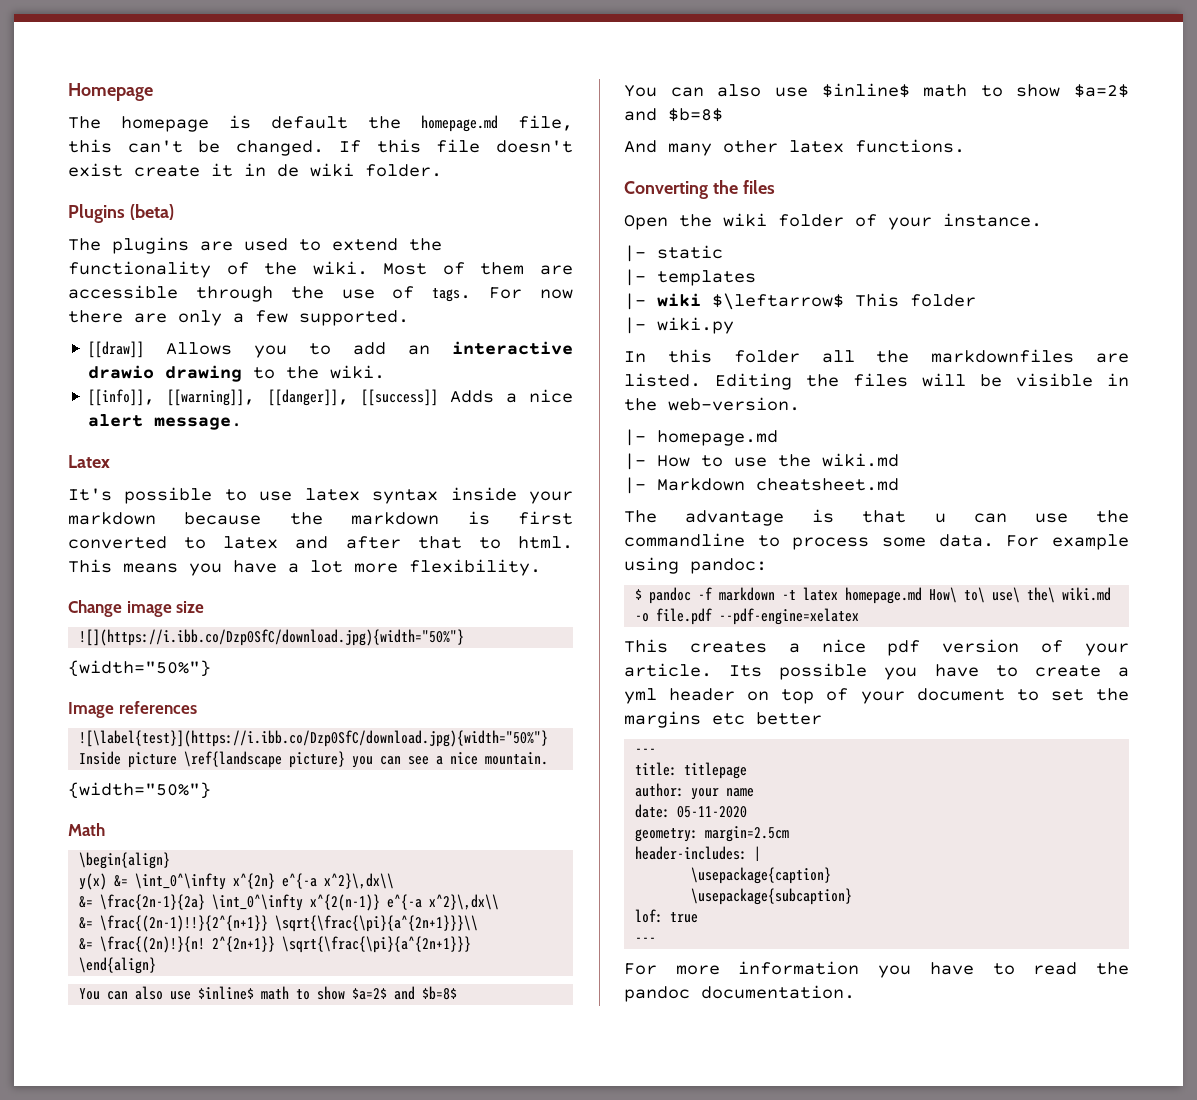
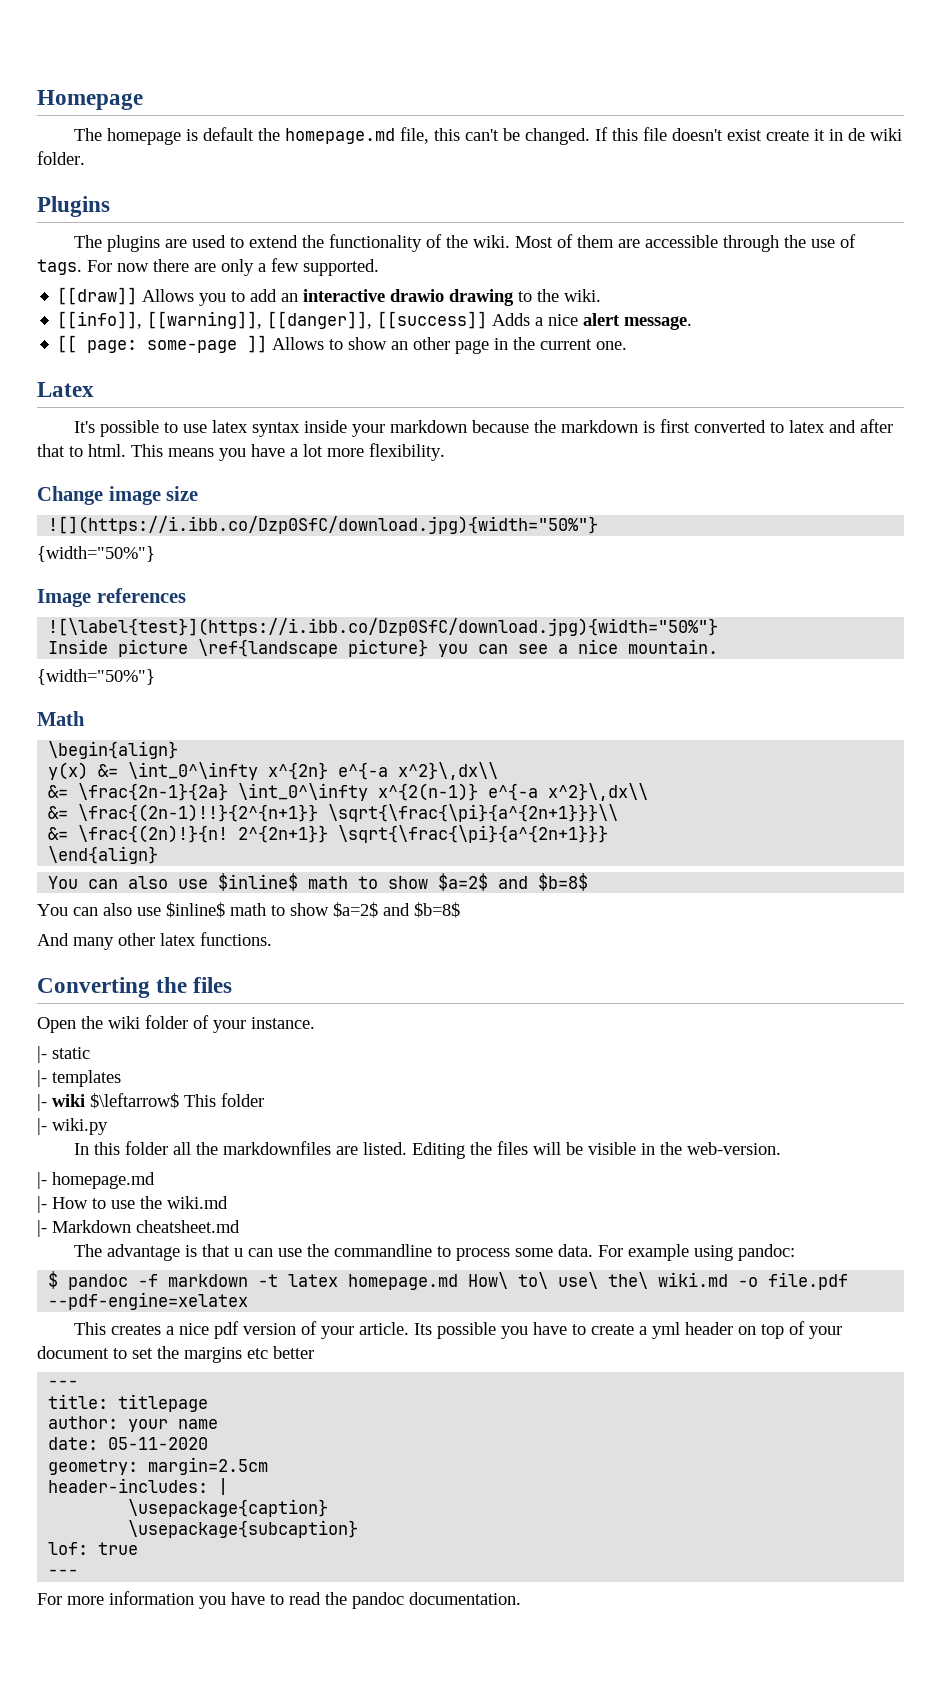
- Plugins (beta)
+ Plugins
+ [[ page: some-page ]] Allows to show an other page in the current one.

